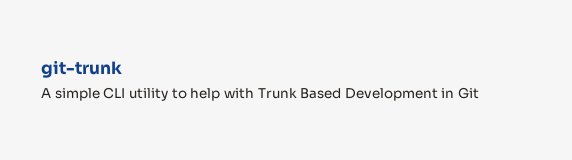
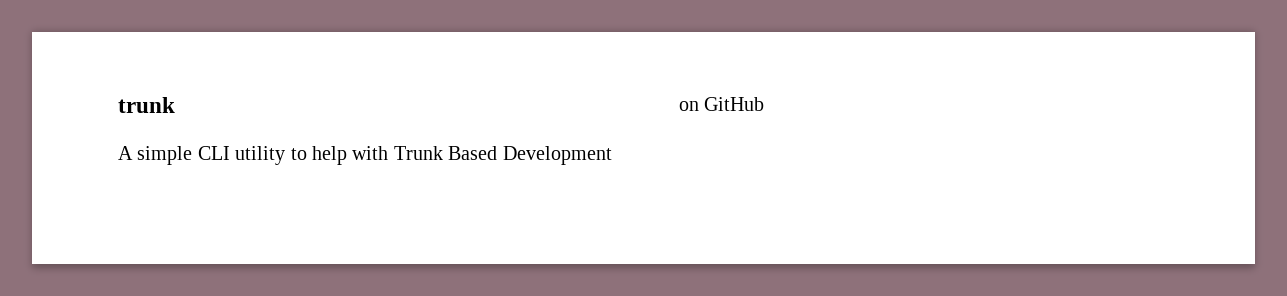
- git-trunk
+ trunk
- A simple CLI utility to help with Trunk Based Development in Git
+ A simple CLI utility to help with Trunk Based Development on GitHub

